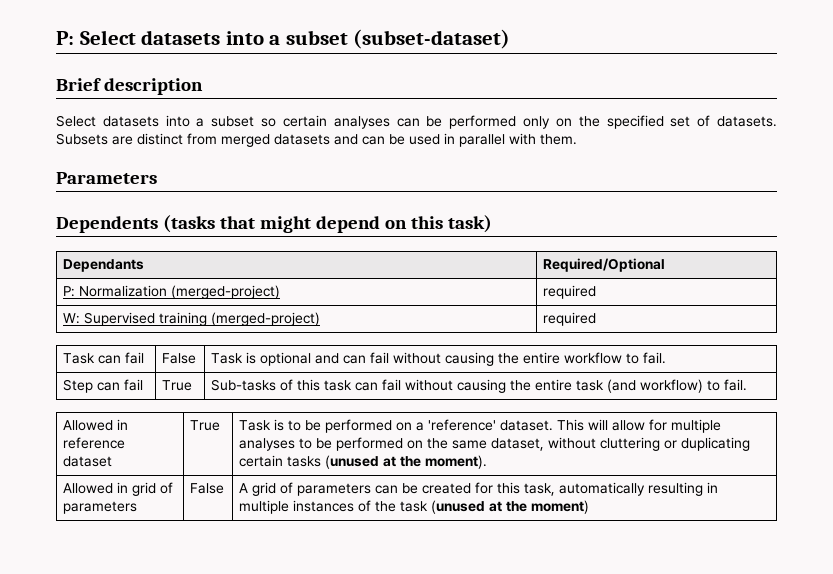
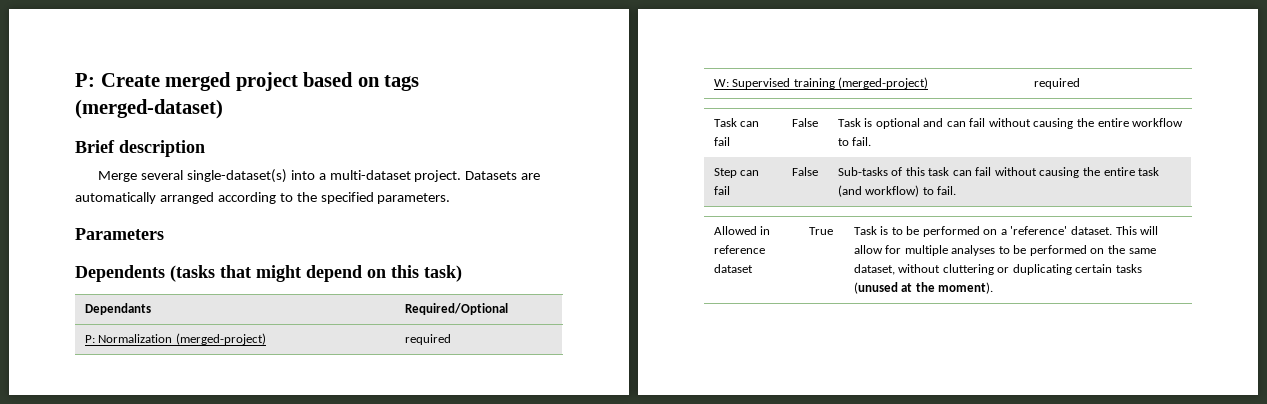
- P: Select datasets into a subset (subset-dataset)
+ P: Create merged project based on tags (merged-dataset)
  Brief description
- Select datasets into a subset so certain analyses can be performed only on the specified set of datasets. Subsets are distinct from merged datasets and can be used in parallel with them.
+ Merge several single-dataset(s) into a multi-dataset project. Datasets are automatically arranged according to the specified parameters.
- Step can fail | True | Sub-tasks of this task can fail without causing the entire task (and workflow) to fail.
+ Step can fail | False | Sub-tasks of this task can fail without causing the entire task (and workflow) to fail.
- Allowed in grid of parameters | False | A grid of parameters can be created for this task, automatically resulting in multiple instances of the task (unused at the moment)

